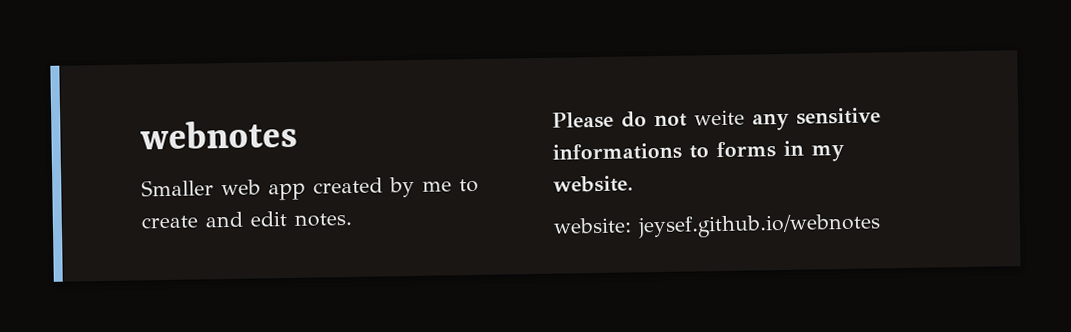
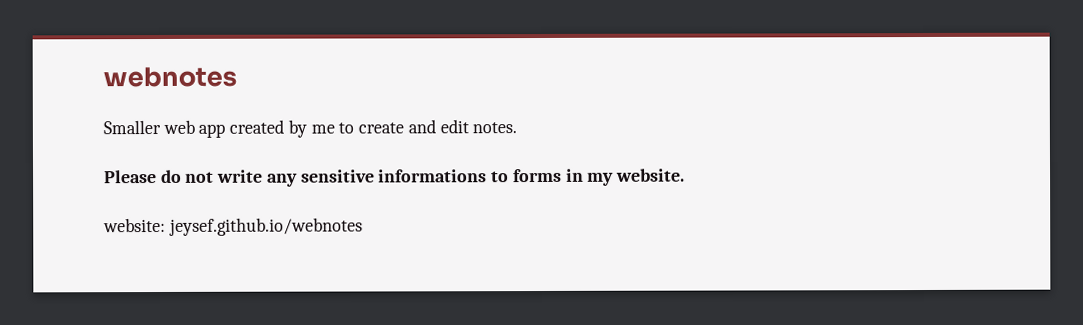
- Please do not weite any sensitive informations to forms in my website.
+ Please do not write any sensitive informations to forms in my website.

